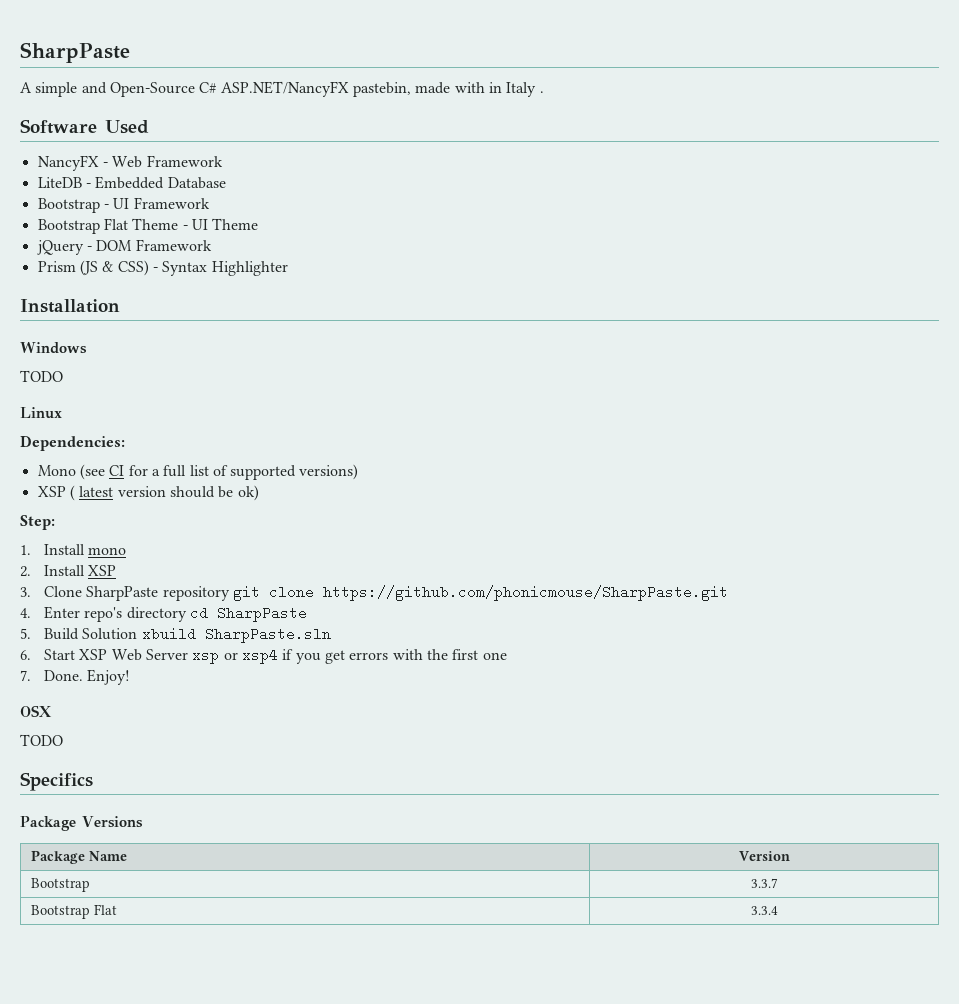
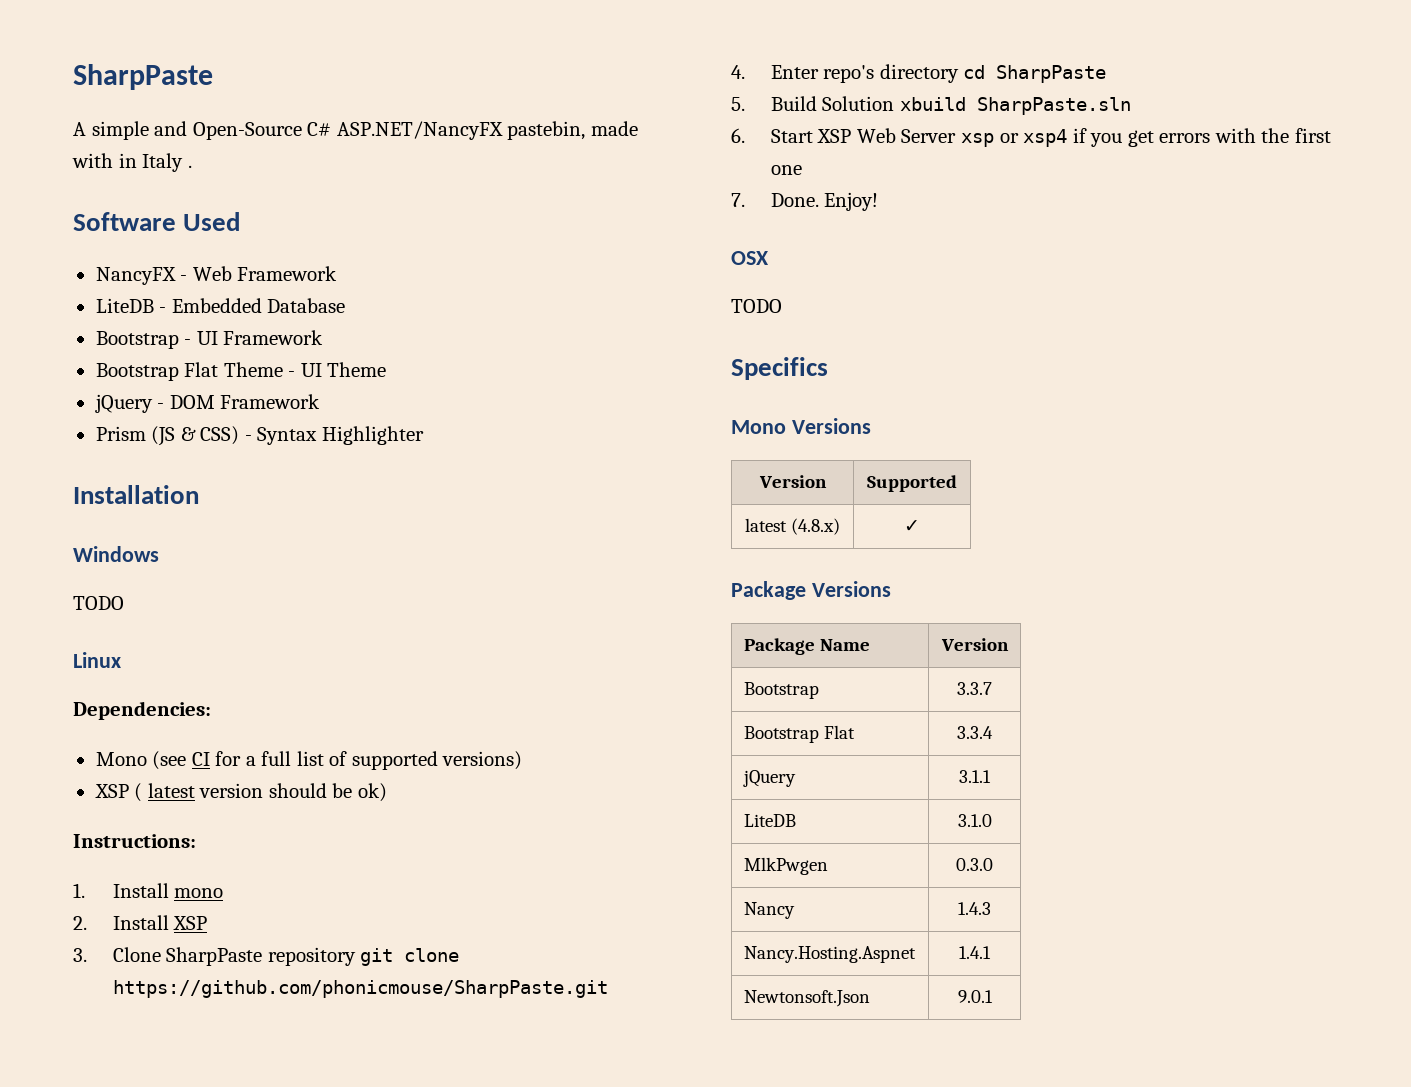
- Step:
+ Instructions:
+ Mono Versions
+ Version | Supported
+ latest (4.8.x) | ✓
+ jQuery | 3.1.1
+ LiteDB | 3.1.0
+ MlkPwgen | 0.3.0
+ Nancy | 1.4.3
+ Nancy.Hosting.Aspnet | 1.4.1
+ Newtonsoft.Json | 9.0.1

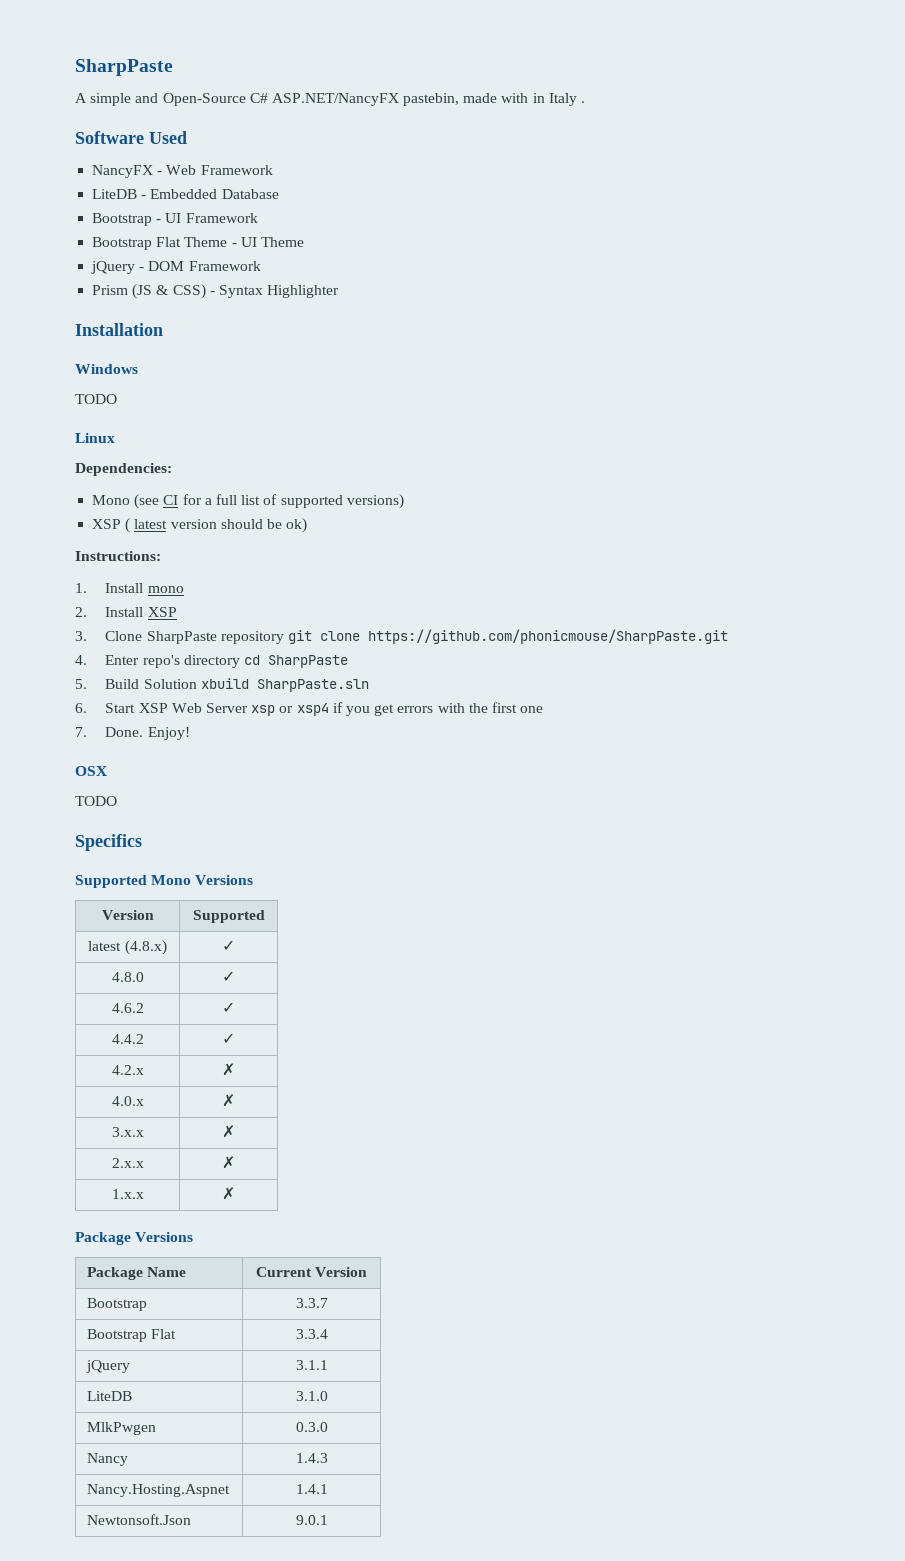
- Mono Versions
+ Supported Mono Versions
+ 4.8.0 | ✓
+ 4.6.2 | ✓
+ 4.4.2 | ✓
+ 4.2.x | ✗
+ 4.0.x | ✗
+ 3.x.x | ✗
+ 2.x.x | ✗
+ 1.x.x | ✗
- Package Name | Version
+ Package Name | Current Version

